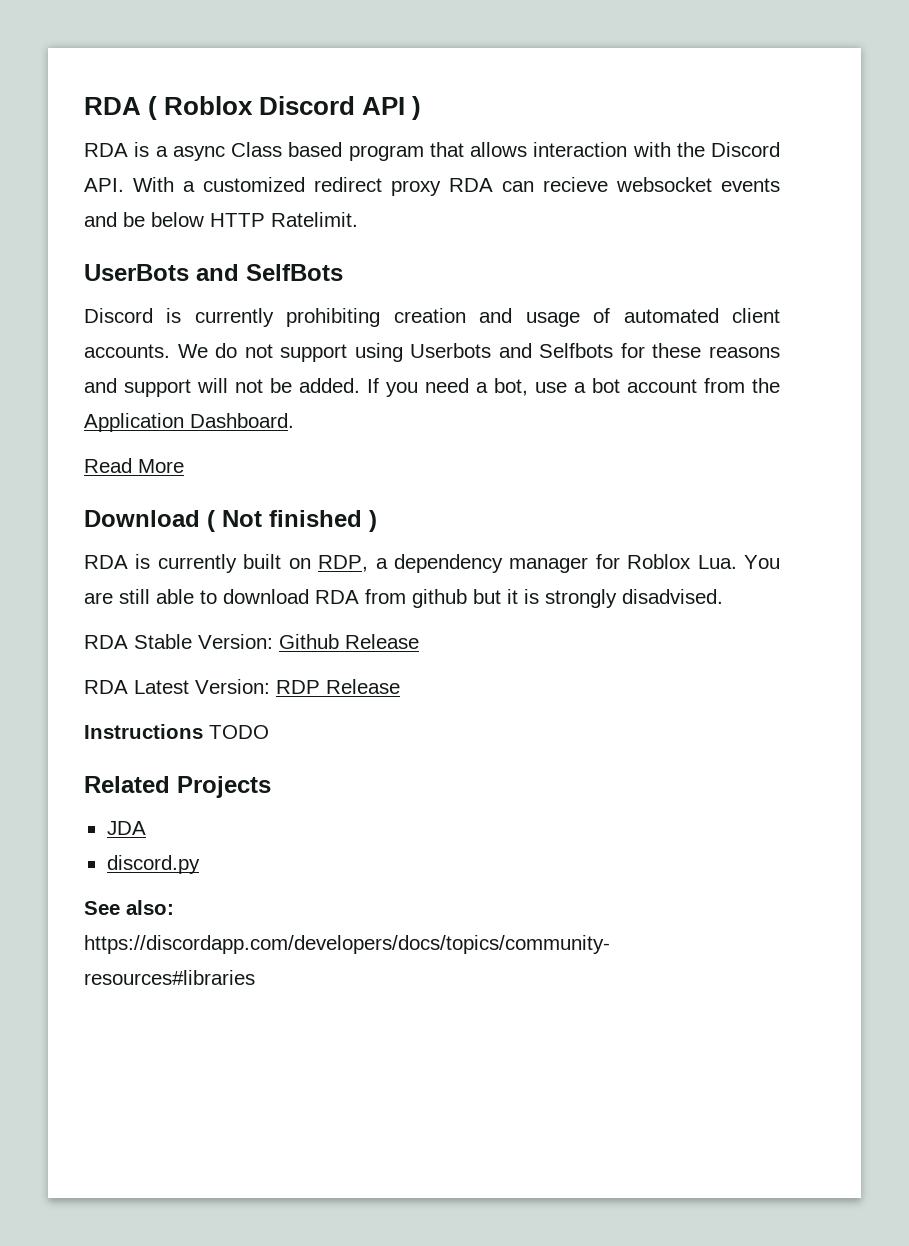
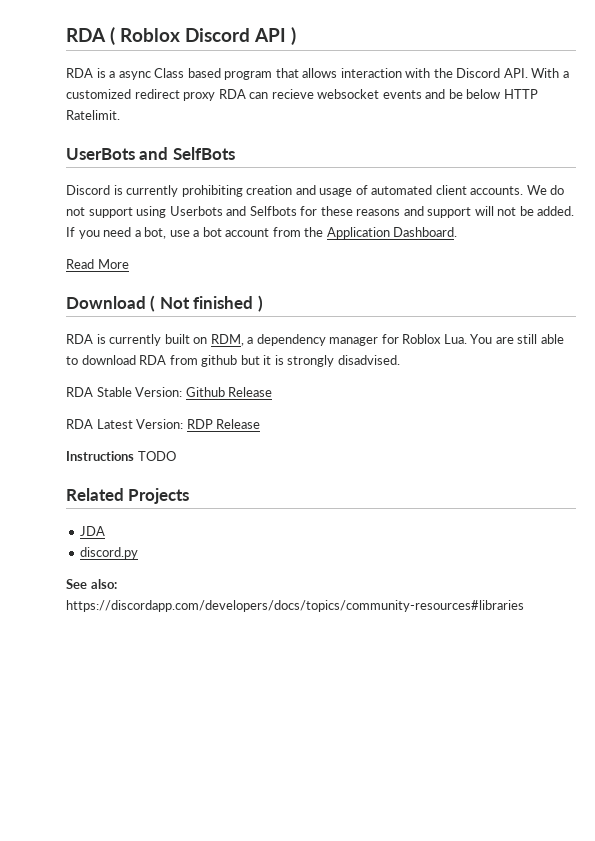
- RDA is currently built on RDP, a dependency manager for Roblox Lua. You are still able to download RDA from github but it is strongly disadvised.
+ RDA is currently built on RDM, a dependency manager for Roblox Lua. You are still able to download RDA from github but it is strongly disadvised.

